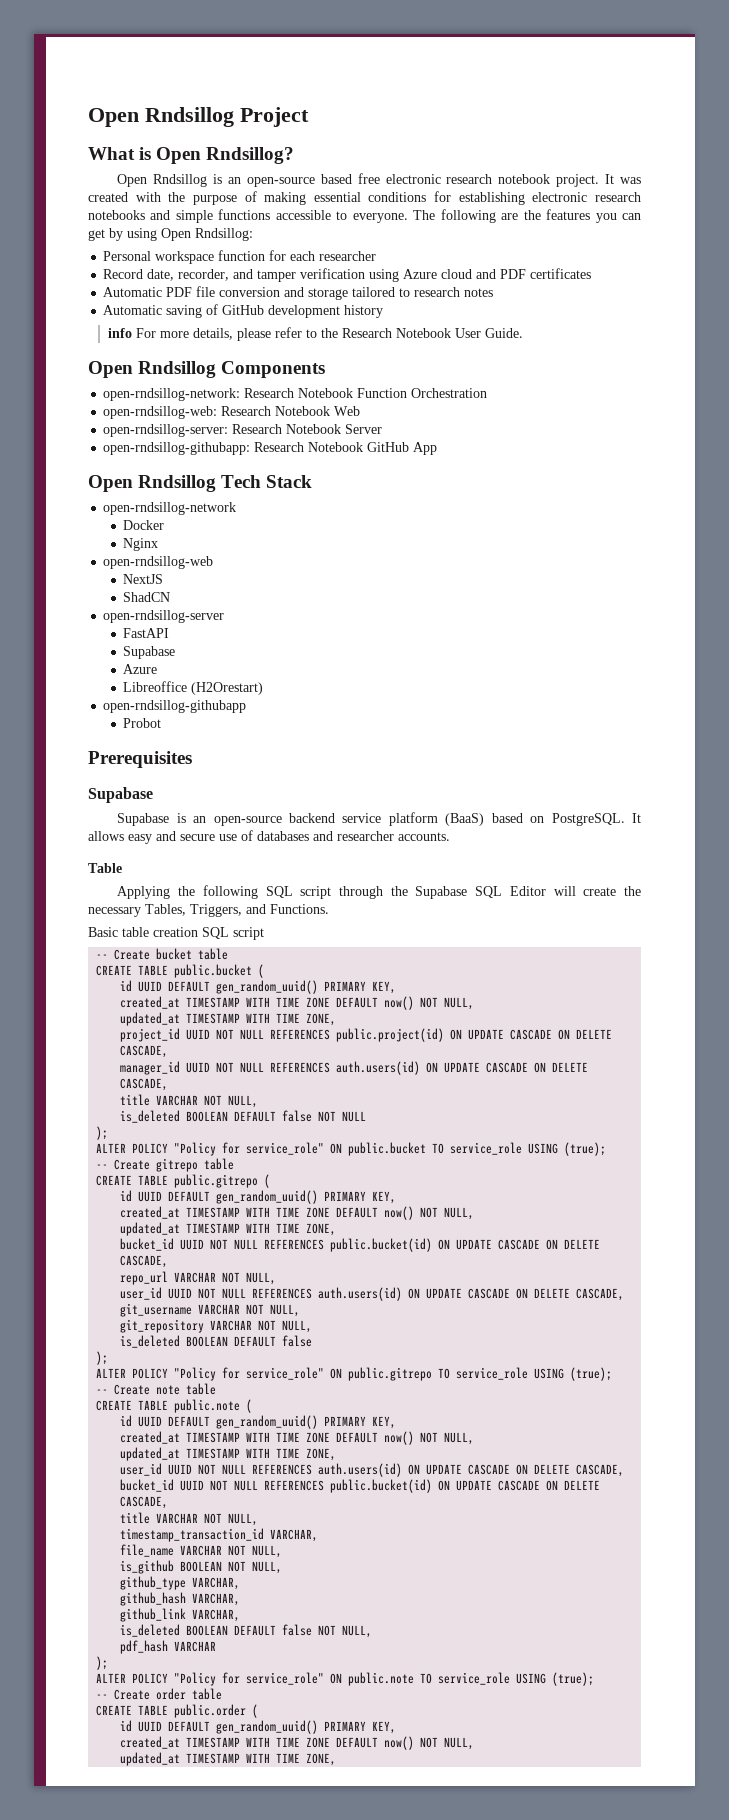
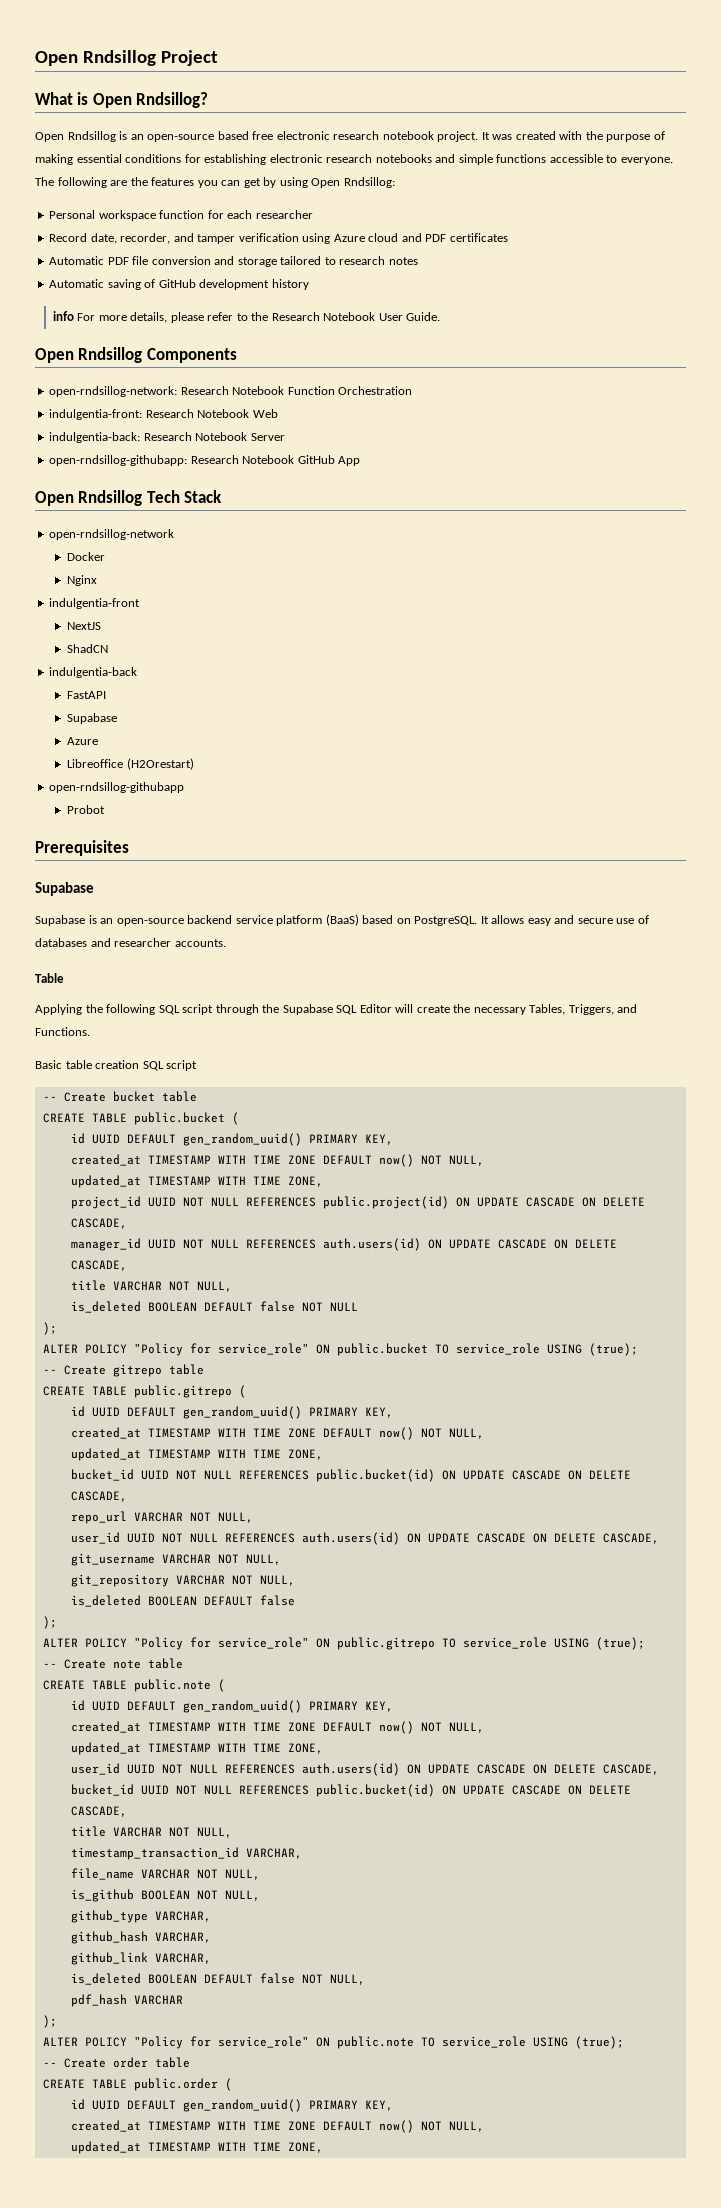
- open-rndsillog-web: Research Notebook Web
+ indulgentia-front: Research Notebook Web
- open-rndsillog-server: Research Notebook Server
+ indulgentia-back: Research Notebook Server
- open-rndsillog-web
+ indulgentia-front
- open-rndsillog-server
+ indulgentia-back

